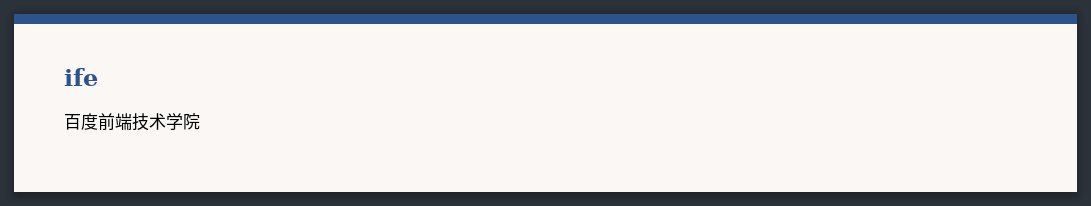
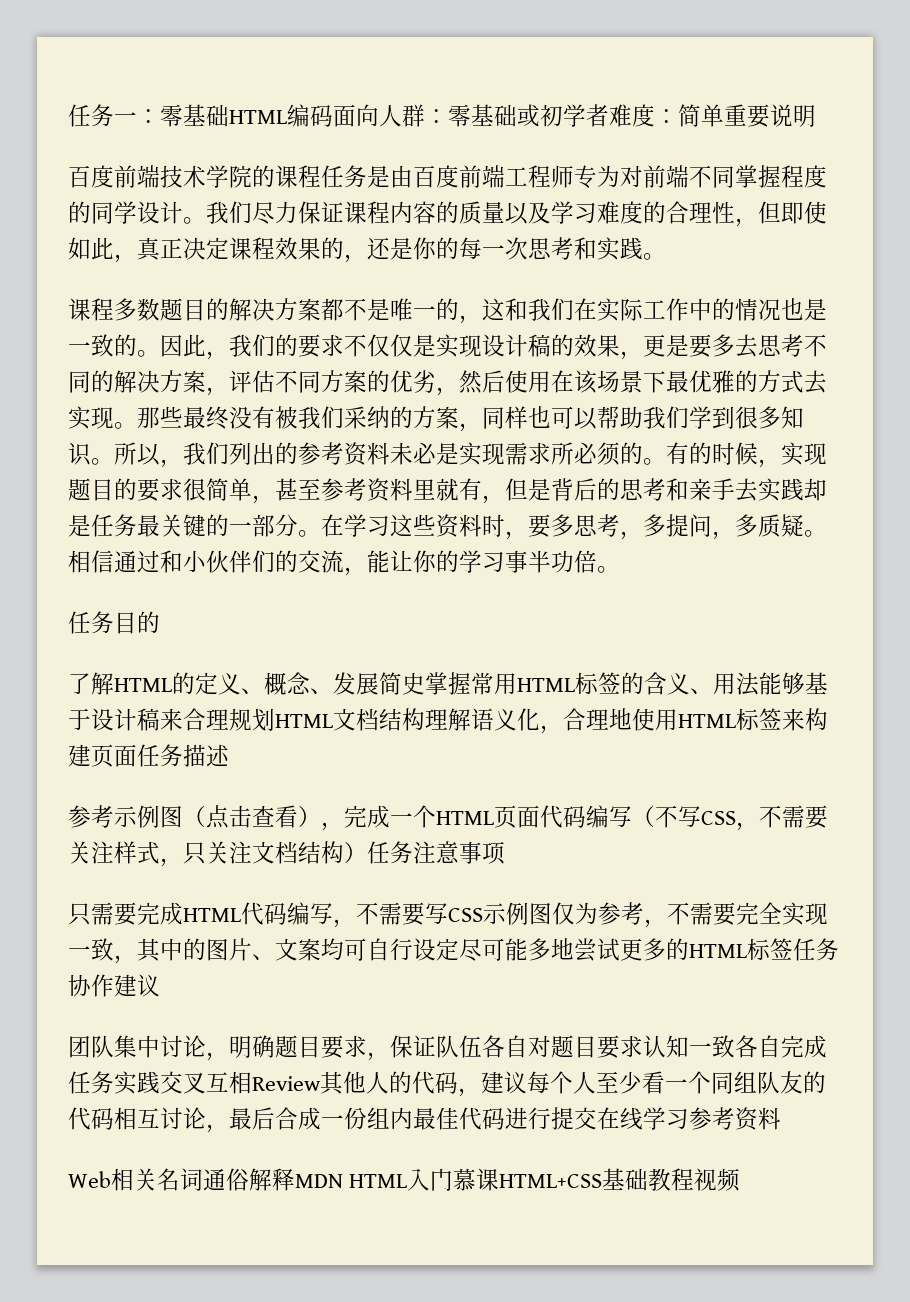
- ife
- 百度前端技术学院
+ 任务一：零基础HTML编码面向人群：零基础或初学者难度：简单重要说明
+ 百度前端技术学院的课程任务是由百度前端工程师专为对前端不同掌握程度的同学设计。我们尽力保证课程内容的质量以及学习难度的合理性，但即使如此，真正决定课程效果的，还是你的每一次思考和实践。
+ 课程多数题目的解决方案都不是唯一的，这和我们在实际工作中的情况也是一致的。因此，我们的要求不仅仅是实现设计稿的效果，更是要多去思考不同的解决方案，评估不同方案的优劣，然后使用在该场景下最优雅的方式去实现。那些最终没有被我们采纳的方案，同样也可以帮助我们学到很多知识。所以，我们列出的参考资料未必是实现需求所必须的。有的时候，实现题目的要求很简单，甚至参考资料里就有，但是背后的思考和亲手去实践却是任务最关键的一部分。在学习这些资料时，要多思考，多提问，多质疑。相信通过和小伙伴们的交流，能让你的学习事半功倍。
+ 任务目的
+ 了解HTML的定义、概念、发展简史掌握常用HTML标签的含义、用法能够基于设计稿来合理规划HTML文档结构理解语义化，合理地使用HTML标签来构建页面任务描述
+ 参考示例图（点击查看），完成一个HTML页面代码编写（不写CSS，不需要关注样式，只关注文档结构）任务注意事项
+ 只需要完成HTML代码编写，不需要写CSS示例图仅为参考，不需要完全实现一致，其中的图片、文案均可自行设定尽可能多地尝试更多的HTML标签任务协作建议
+ 团队集中讨论，明确题目要求，保证队伍各自对题目要求认知一致各自完成任务实践交叉互相Review其他人的代码，建议每个人至少看一个同组队友的代码相互讨论，最后合成一份组内最佳代码进行提交在线学习参考资料
+ Web相关名词通俗解释MDN HTML入门慕课HTML+CSS基础教程视频

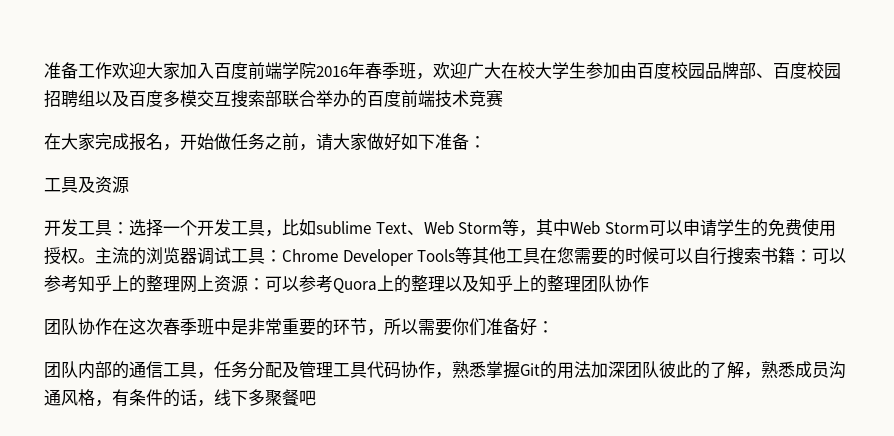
- 任务一：零基础HTML编码面向人群：零基础或初学者难度：简单重要说明
- 百度前端技术学院的课程任务是由百度前端工程师专为对前端不同掌握程度的同学设计。我们尽力保证课程内容的质量以及学习难度的合理性，但即使如此，真正决定课程效果的，还是你的每一次思考和实践。
- 课程多数题目的解决方案都不是唯一的，这和我们在实际工作中的情况也是一致的。因此，我们的要求不仅仅是实现设计稿的效果，更是要多去思考不同的解决方案，评估不同方案的优劣，然后使用在该场景下最优雅的方式去实现。那些最终没有被我们采纳的方案，同样也可以帮助我们学到很多知识。所以，我们列出的参考资料未必是实现需求所必须的。有的时候，实现题目的要求很简单，甚至参考资料里就有，但是背后的思考和亲手去实践却是任务最关键的一部分。在学习这些资料时，要多思考，多提问，多质疑。相信通过和小伙伴们的交流，能让你的学习事半功倍。
- 任务目的
- 了解HTML的定义、概念、发展简史掌握常用HTML标签的含义、用法能够基于设计稿来合理规划HTML文档结构理解语义化，合理地使用HTML标签来构建页面任务描述
- 参考示例图（点击查看），完成一个HTML页面代码编写（不写CSS，不需要关注样式，只关注文档结构）任务注意事项
- 只需要完成HTML代码编写，不需要写CSS示例图仅为参考，不需要完全实现一致，其中的图片、文案均可自行设定尽可能多地尝试更多的HTML标签任务协作建议
- 团队集中讨论，明确题目要求，保证队伍各自对题目要求认知一致各自完成任务实践交叉互相Review其他人的代码，建议每个人至少看一个同组队友的代码相互讨论，最后合成一份组内最佳代码进行提交在线学习参考资料
- Web相关名词通俗解释MDN HTML入门慕课HTML+CSS基础教程视频
+ 准备工作欢迎大家加入百度前端学院2016年春季班，欢迎广大在校大学生参加由百度校园品牌部、百度校园招聘组以及百度多模交互搜索部联合举办的百度前端技术竞赛
+ 在大家完成报名，开始做任务之前，请大家做好如下准备：
+ 工具及资源
+ 开发工具：选择一个开发工具，比如sublime Text、Web Storm等，其中Web Storm可以申请学生的免费使用授权。主流的浏览器调试工具：Chrome Developer Tools等其他工具在您需要的时候可以自行搜索书籍：可以参考知乎上的整理网上资源：可以参考Quora上的整理以及知乎上的整理团队协作
+ 团队协作在这次春季班中是非常重要的环节，所以需要你们准备好：
+ 团队内部的通信工具，任务分配及管理工具代码协作，熟悉掌握Git的用法加深团队彼此的了解，熟悉成员沟通风格，有条件的话，线下多聚餐吧

